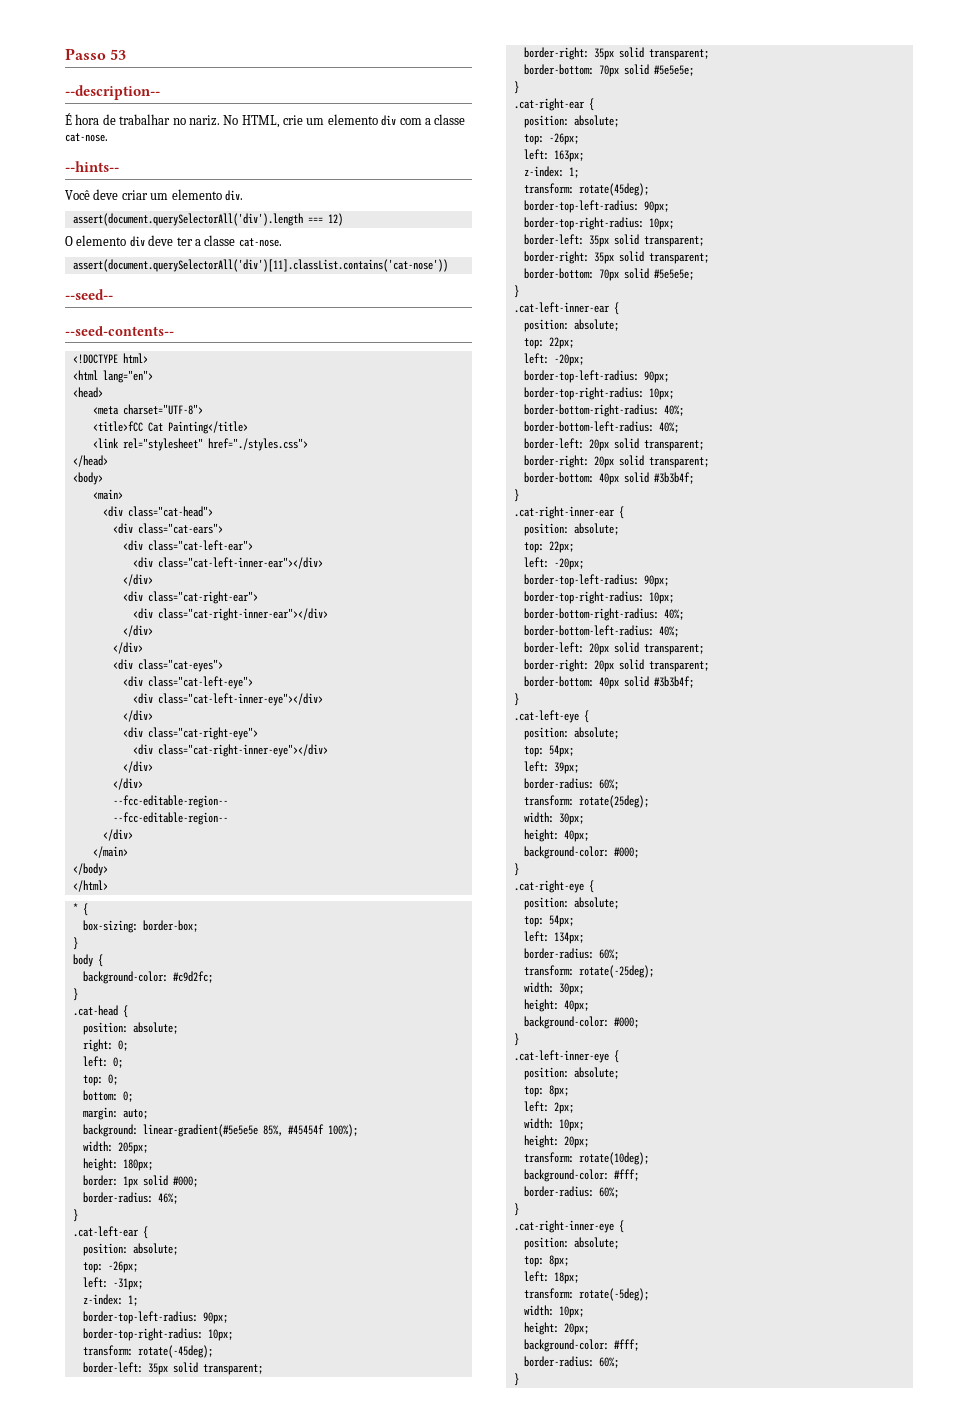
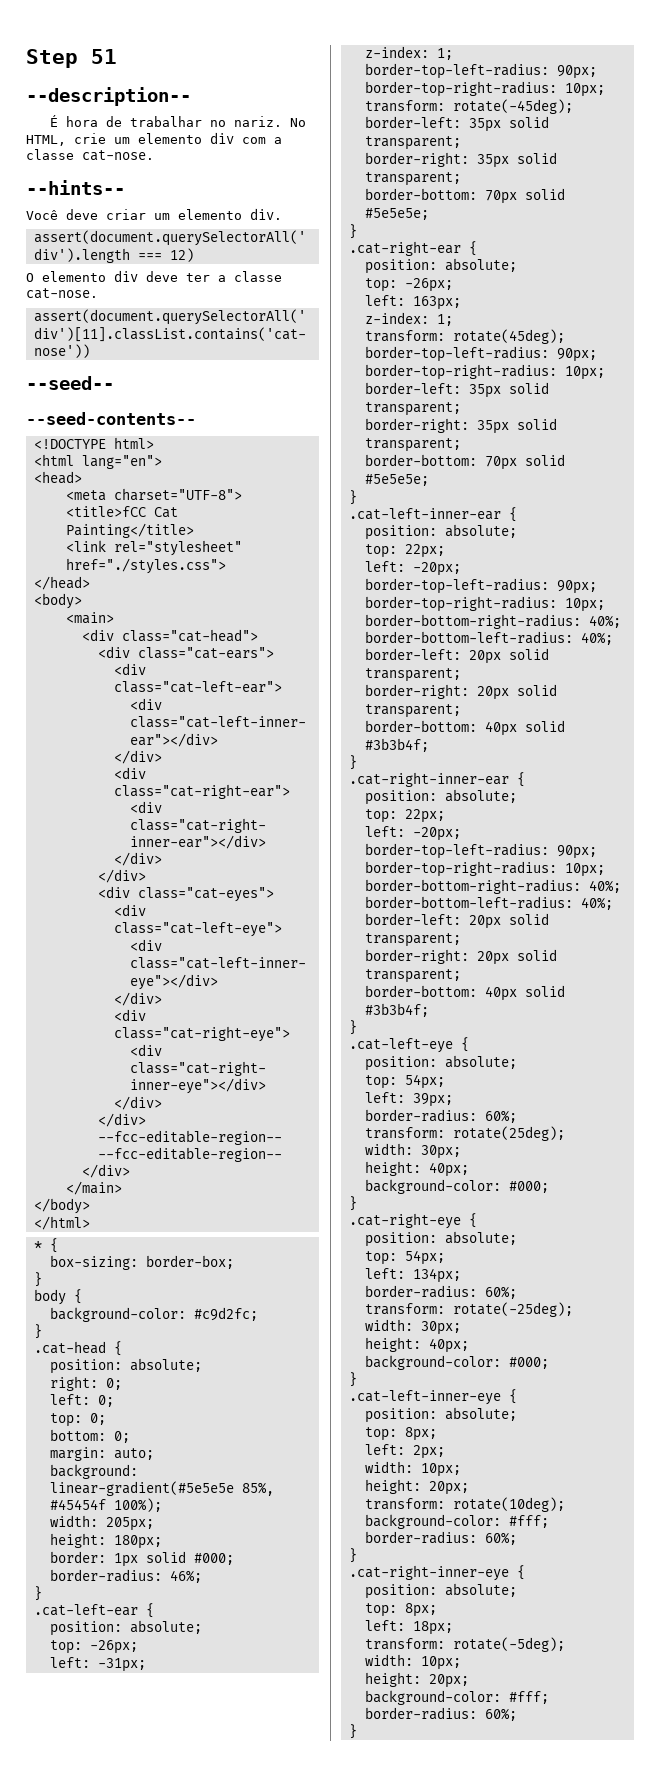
- Passo 53
+ Step 51

